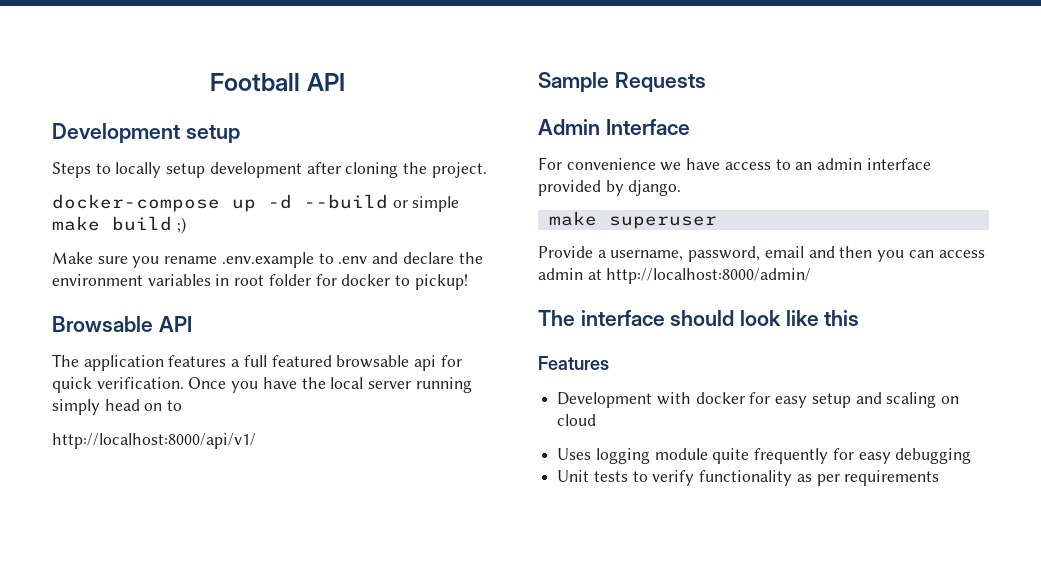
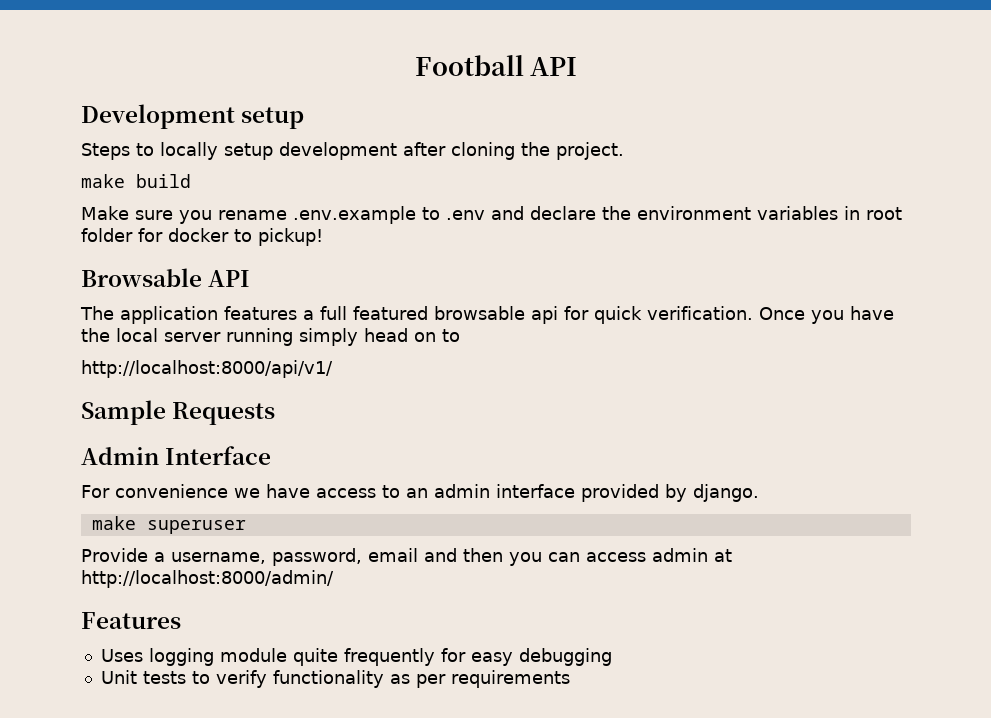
- docker-compose up -d --build or simple make build ;)
+ make build
- The interface should look like this
  Features
- Development with docker for easy setup and scaling on cloud

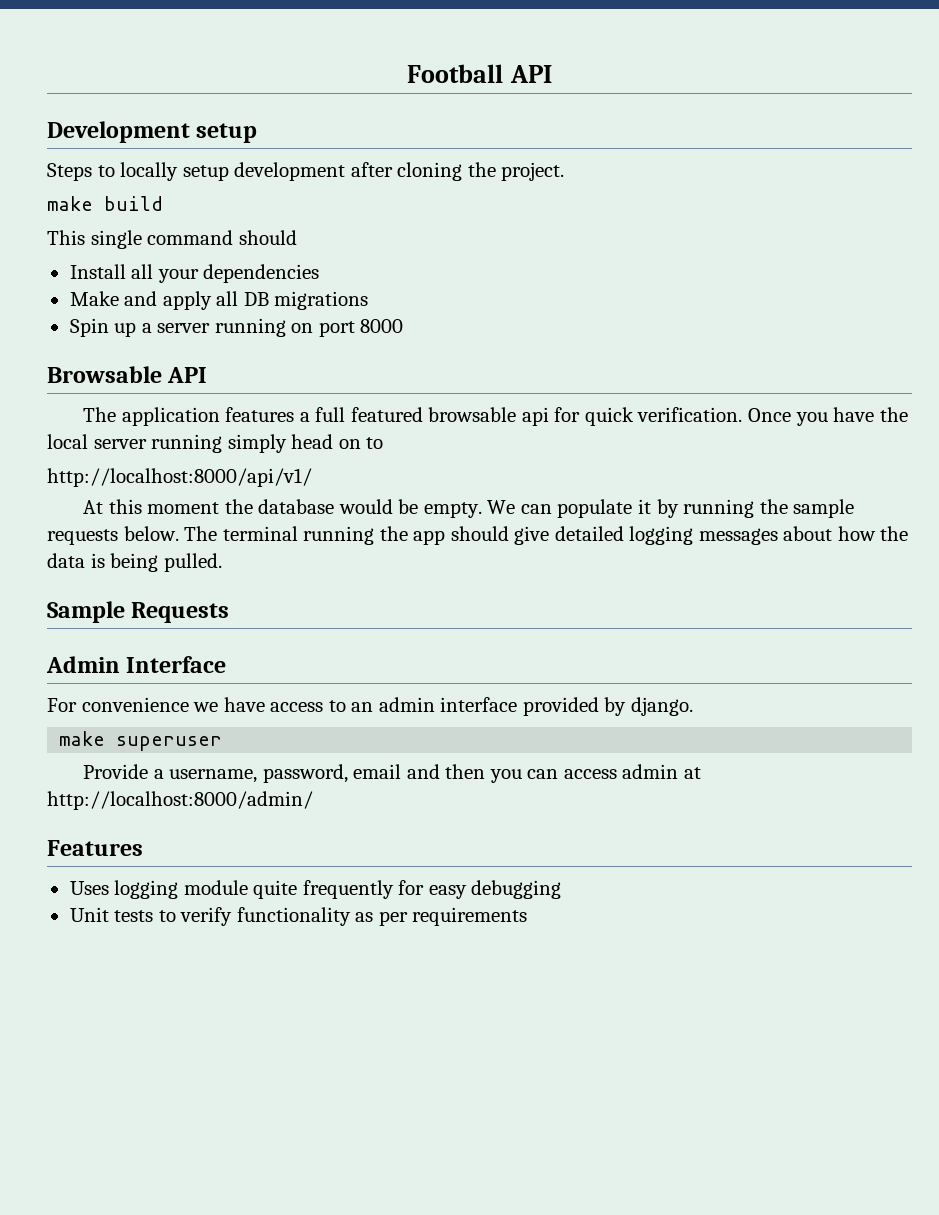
- Make sure you rename .env.example to .env and declare the environment variables in root folder for docker to pickup!
+ This single command should
+ Install all your dependencies
+ Make and apply all DB migrations
+ Spin up a server running on port 8000
+ At this moment the database would be empty. We can populate it by running the sample requests below. The terminal running the app should give detailed logging messages about how the data is being pulled.

